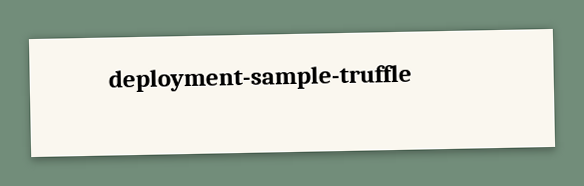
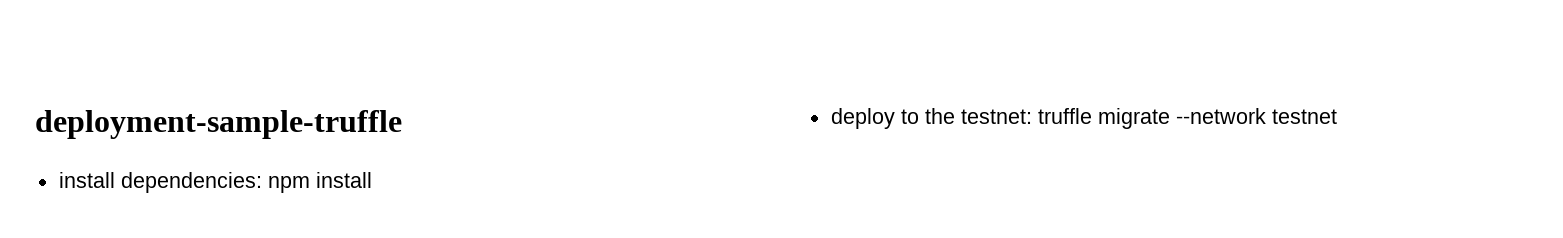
+ install dependencies: npm install
+ deploy to the testnet: truffle migrate --network testnet

